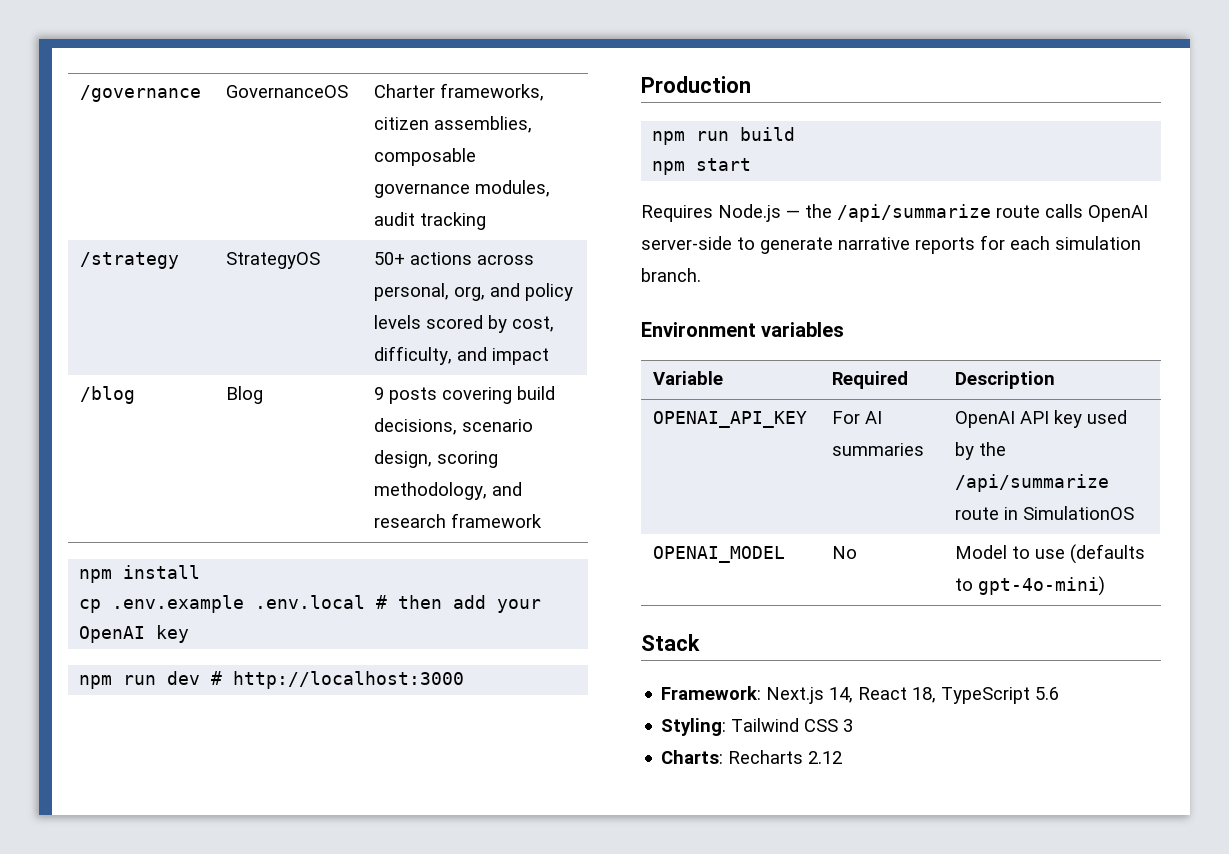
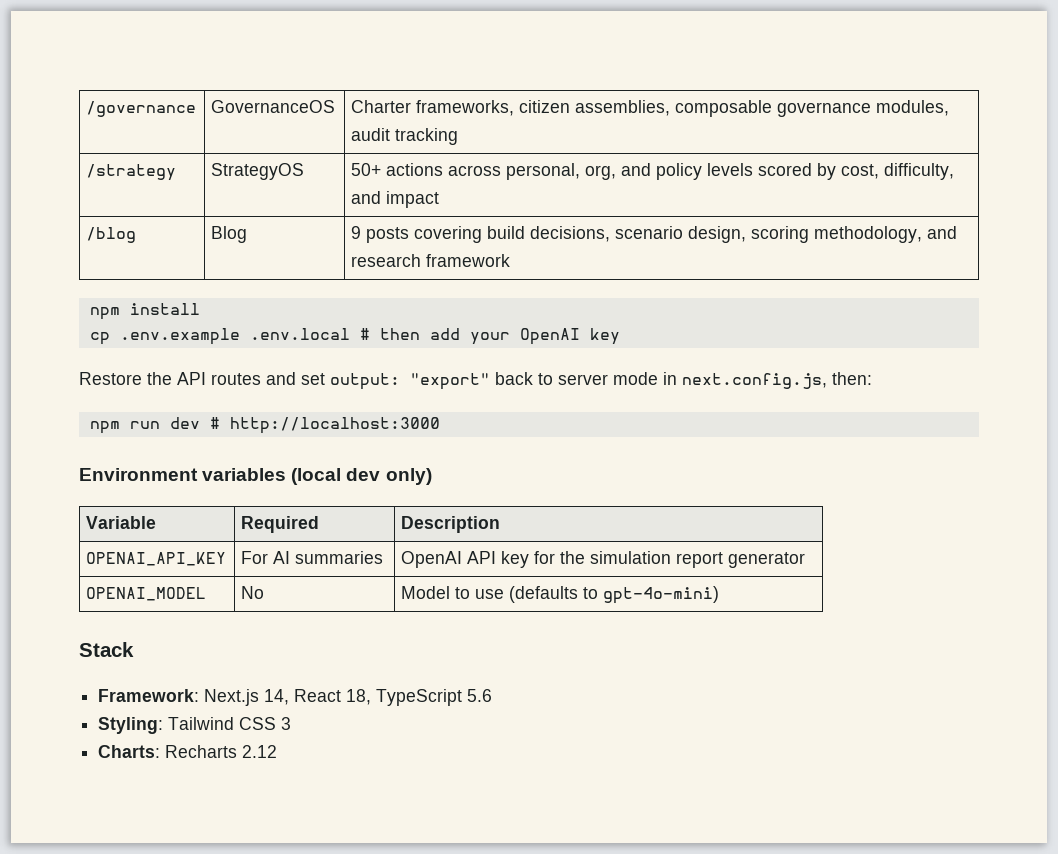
+ Restore the API routes and set output: "export" back to server mode in next.config.js, then:
- Production
- npm run build
- npm start
- Requires Node.js — the /api/summarize route calls OpenAI server-side to generate narrative reports for each simulation branch.
- Environment variables
+ Environment variables (local dev only)
- OPENAI_API_KEY | For AI summaries | OpenAI API key used by the /api/summarize route in SimulationOS
+ OPENAI_API_KEY | For AI summaries | OpenAI API key for the simulation report generator

